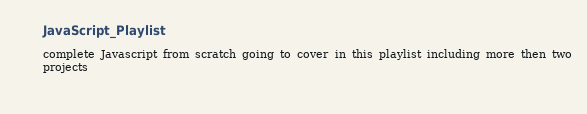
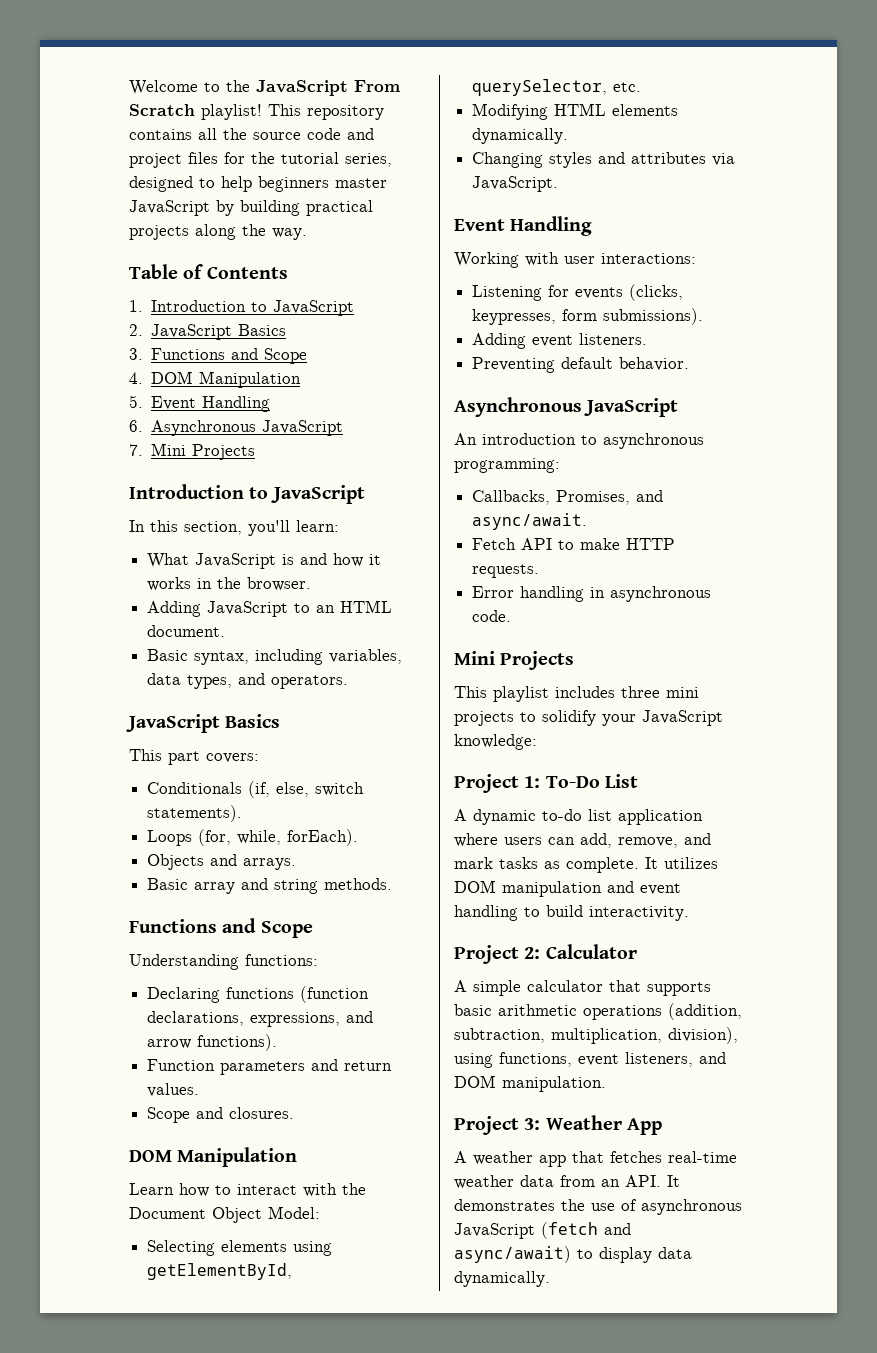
- JavaScript_Playlist
- complete Javascript from scratch going to cover in this playlist including more then two projects
+ Welcome to the JavaScript From Scratch playlist! This repository contains all the source code and project files for the tutorial series, designed to help beginners master JavaScript by building practical projects along the way.
+ Table of Contents
+ 1. Introduction to JavaScript
+ 2. JavaScript Basics
+ 3. Functions and Scope
+ 4. DOM Manipulation
+ 5. Event Handling
+ 6. Asynchronous JavaScript
+ 7. Mini Projects
+ Introduction to JavaScript
+ In this section, you'll learn:
+ What JavaScript is and how it works in the browser.
+ Adding JavaScript to an HTML document.
+ Basic syntax, including variables, data types, and operators.
+ JavaScript Basics
+ This part covers:
+ Conditionals (if, else, switch statements).
+ Loops (for, while, forEach).
+ Objects and arrays.
+ Basic array and string methods.
+ Functions and Scope
+ Understanding functions:
+ Declaring functions (function declarations, expressions, and arrow functions).
+ Function parameters and return values.
+ Scope and closures.
+ DOM Manipulation
+ Learn how to interact with the Document Object Model:
+ Selecting elements using getElementById, querySelector, etc.
+ Modifying HTML elements dynamically.
+ Changing styles and attributes via JavaScript.
+ Event Handling
+ Working with user interactions:
+ Listening for events (clicks, keypresses, form submissions).
+ Adding event listeners.
+ Preventing default behavior.
+ Asynchronous JavaScript
+ An introduction to asynchronous programming:
+ Callbacks, Promises, and async/await.
+ Fetch API to make HTTP requests.
+ Error handling in asynchronous code.
+ Mini Projects
+ This playlist includes three mini projects to solidify your JavaScript knowledge:
+ Project 1: To-Do List
+ A dynamic to-do list application where users can add, remove, and mark tasks as complete. It utilizes DOM manipulation and event handling to build interactivity.
+ Project 2: Calculator
+ A simple calculator that supports basic arithmetic operations (addition, subtraction, multiplication, division), using functions, event listeners, and DOM manipulation.
+ Project 3: Weather App
+ A weather app that fetches real-time weather data from an API. It demonstrates the use of asynchronous JavaScript (fetch and async/await) to display data dynamically.

